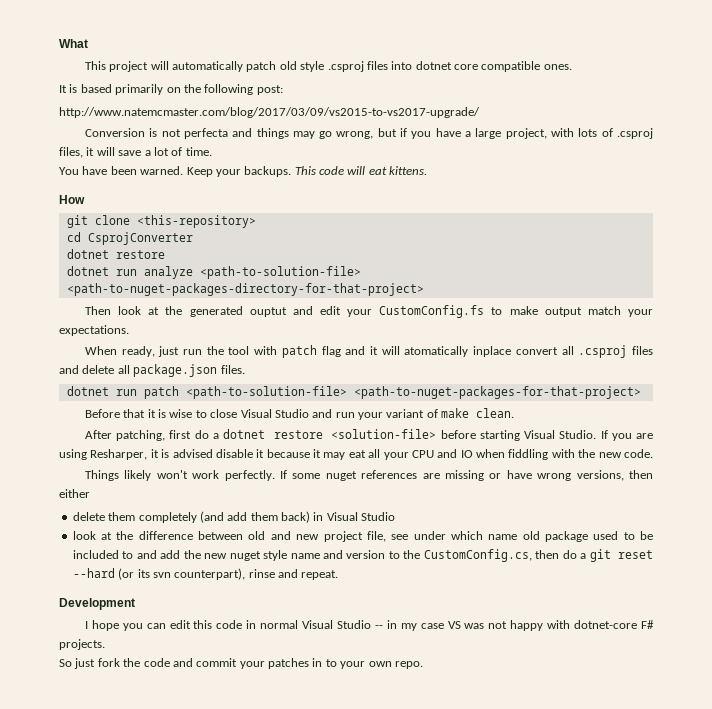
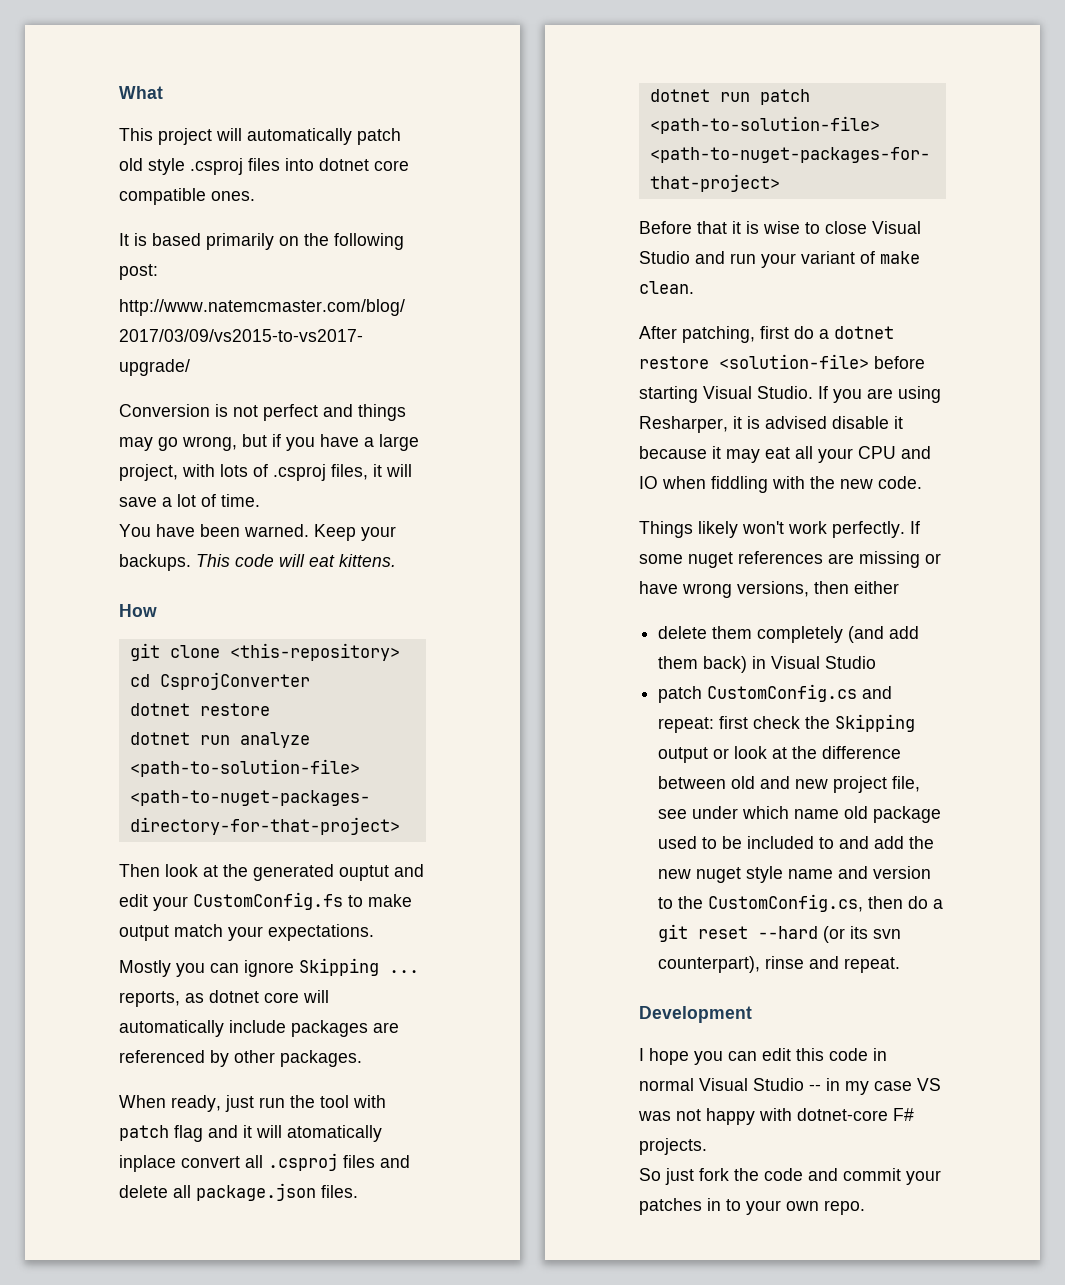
- Conversion is not perfecta and things may go wrong, but if you have a large project, with lots of .csproj files, it will save a lot of time.
+ Conversion is not perfect and things may go wrong, but if you have a large project, with lots of .csproj files, it will save a lot of time.
+ Mostly you can ignore Skipping ... reports, as dotnet core will automatically include packages are referenced by other packages.
- look at the difference between old and new project file, see under which name old package used to be included to and add the new nuget style name and version to the CustomConfig.cs, then do a git reset --hard (or its svn counterpart), rinse and repeat.
+ patch CustomConfig.cs and repeat: first check the Skipping output or look at the difference between old and new project file, see under which name old package used to be included to and add the new nuget style name and version to the CustomConfig.cs, then do a git reset --hard (or its svn counterpart), rinse and repeat.

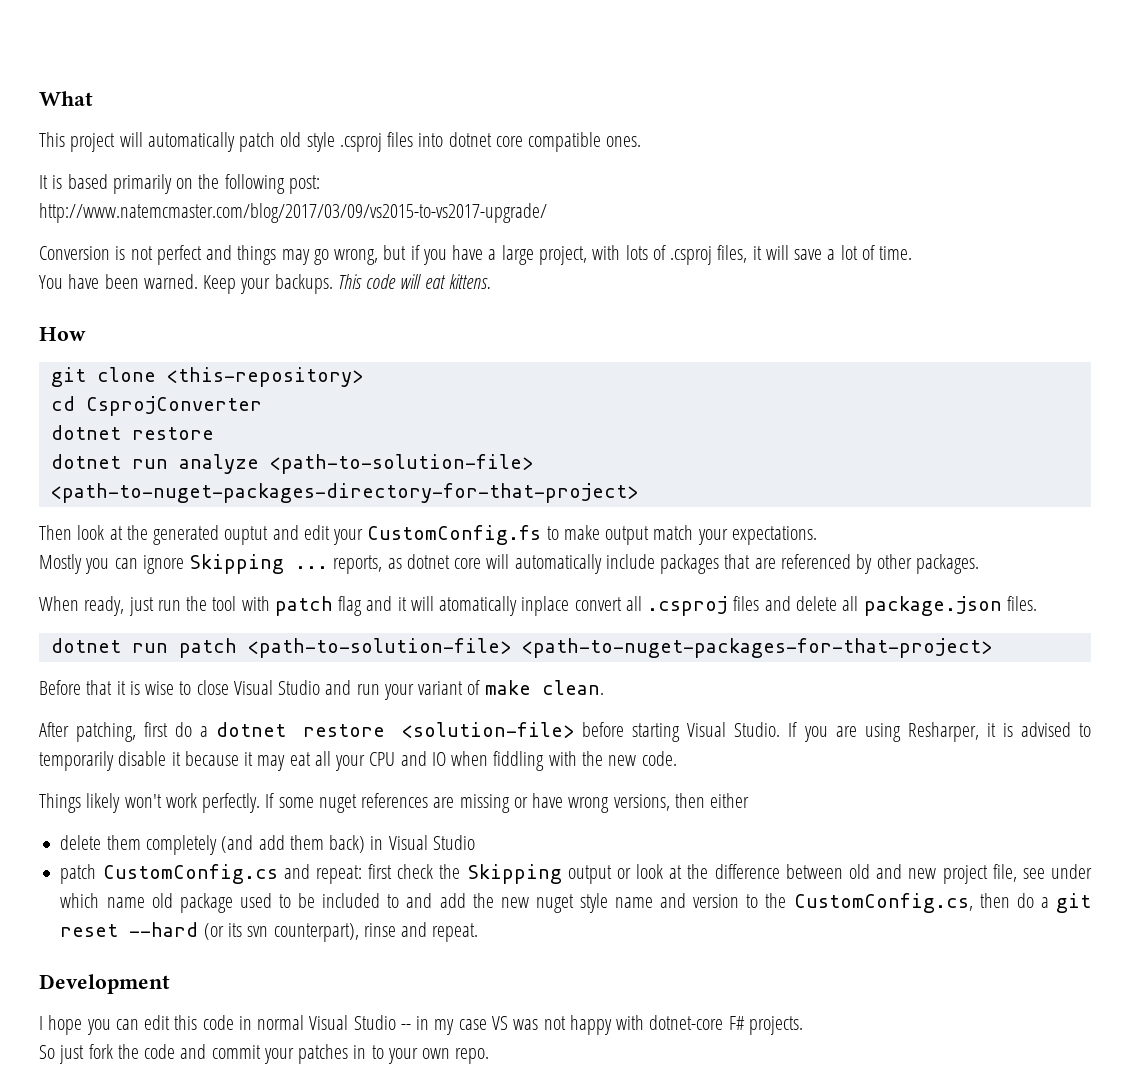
- Mostly you can ignore Skipping ... reports, as dotnet core will automatically include packages are referenced by other packages.
+ Mostly you can ignore Skipping ... reports, as dotnet core will automatically include packages that are referenced by other packages.
- If you are using Resharper, it is advised disable it because it may eat all your CPU and IO when fiddling with the new code.
+ If you are using Resharper, it is advised to temporarily disable it because it may eat all your CPU and IO when fiddling with the new code.

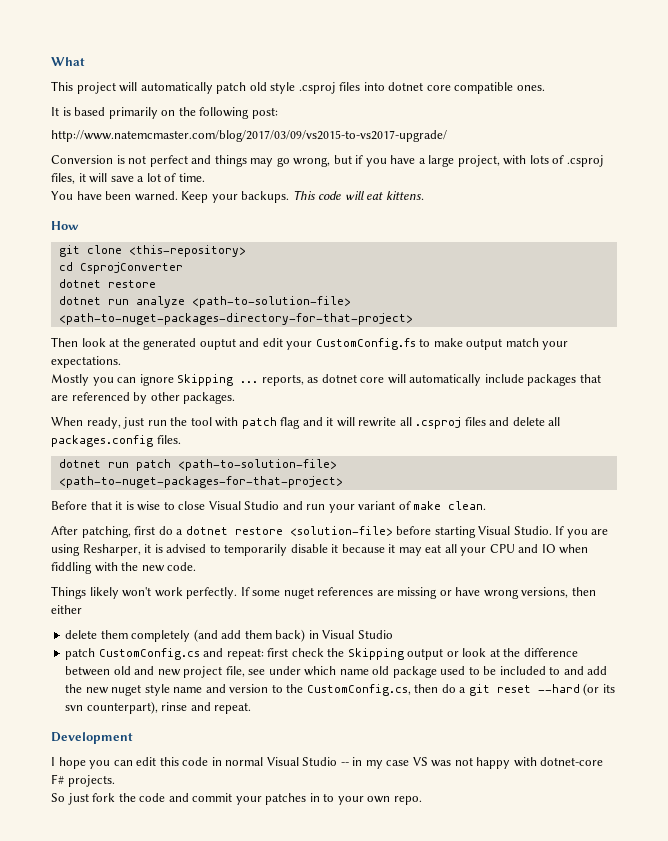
- When ready, just run the tool with patch flag and it will atomatically inplace convert all .csproj files and delete all package.json files.
+ When ready, just run the tool with patch flag and it will rewrite all .csproj files and delete all packages.config files.

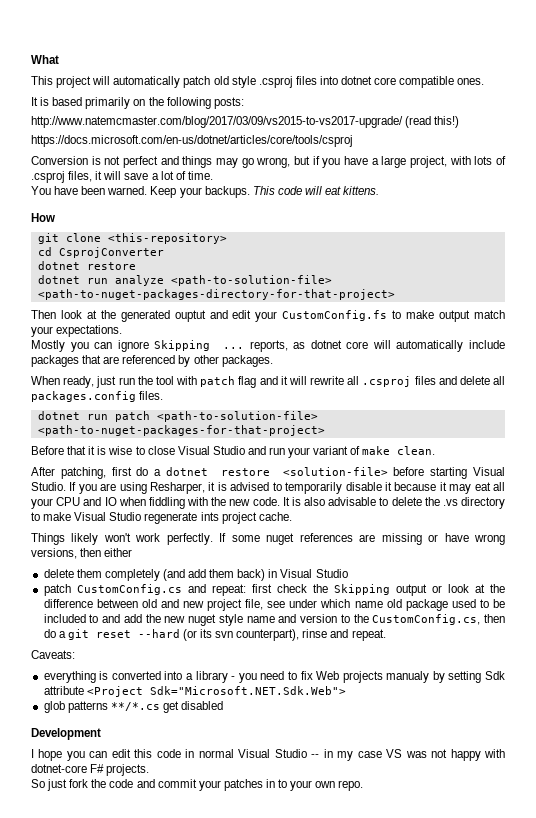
- It is based primarily on the following post:
+ It is based primarily on the following posts:
- http://www.natemcmaster.com/blog/2017/03/09/vs2015-to-vs2017-upgrade/
+ http://www.natemcmaster.com/blog/2017/03/09/vs2015-to-vs2017-upgrade/ (read this!)
+ https://docs.microsoft.com/en-us/dotnet/articles/core/tools/csproj
+ It is also advisable to delete the .vs directory to make Visual Studio regenerate ints project cache.
+ Caveats:
+ everything is converted into a library - you need to fix Web projects manualy by setting Sdk attribute <Project Sdk="Microsoft.NET.Sdk.Web">
+ glob patterns **/*.cs get disabled

